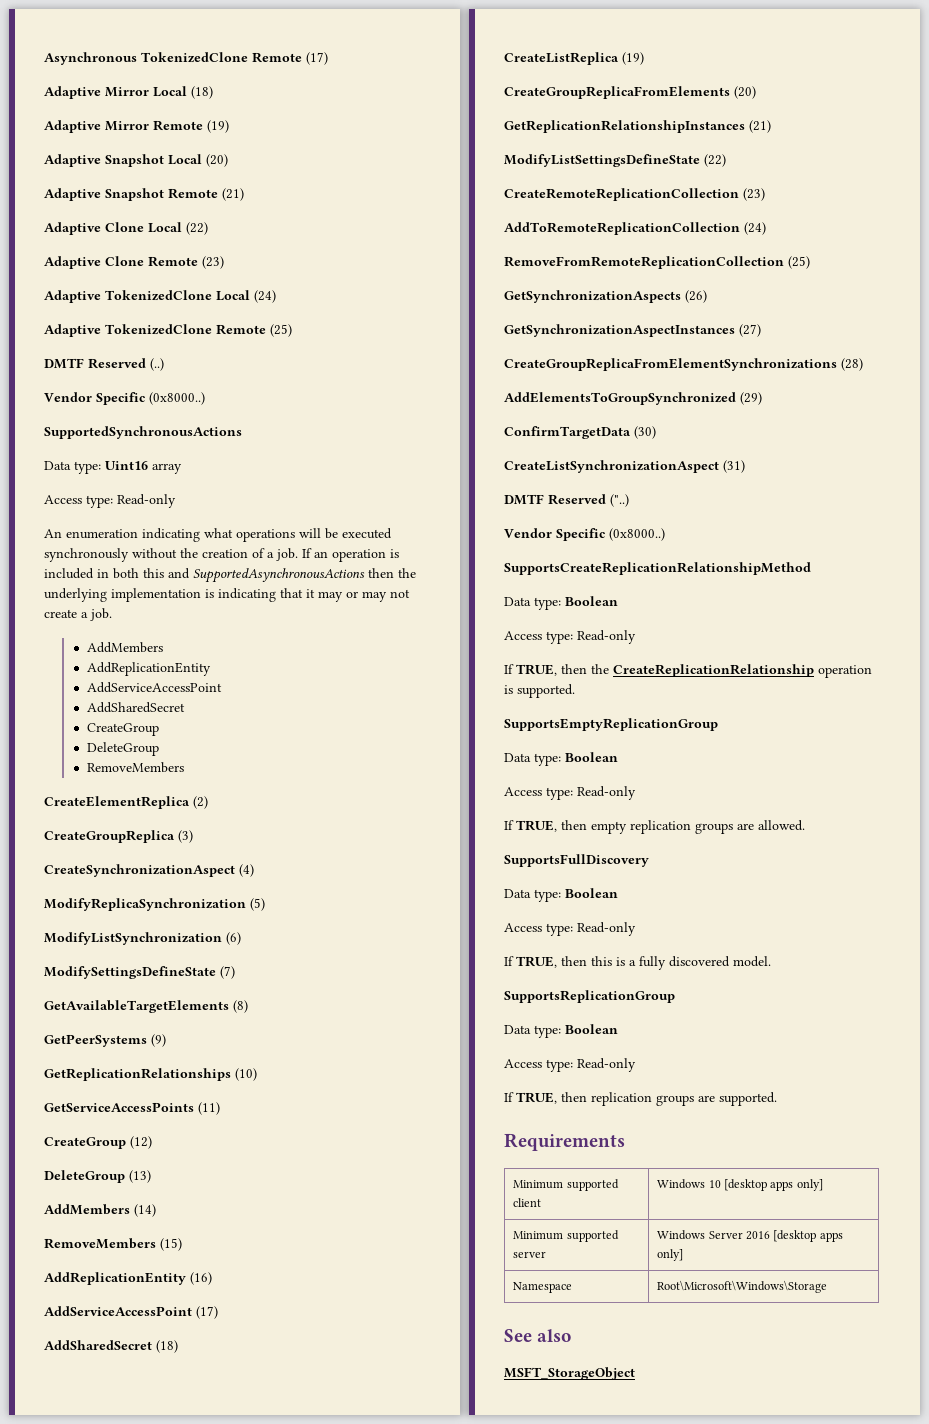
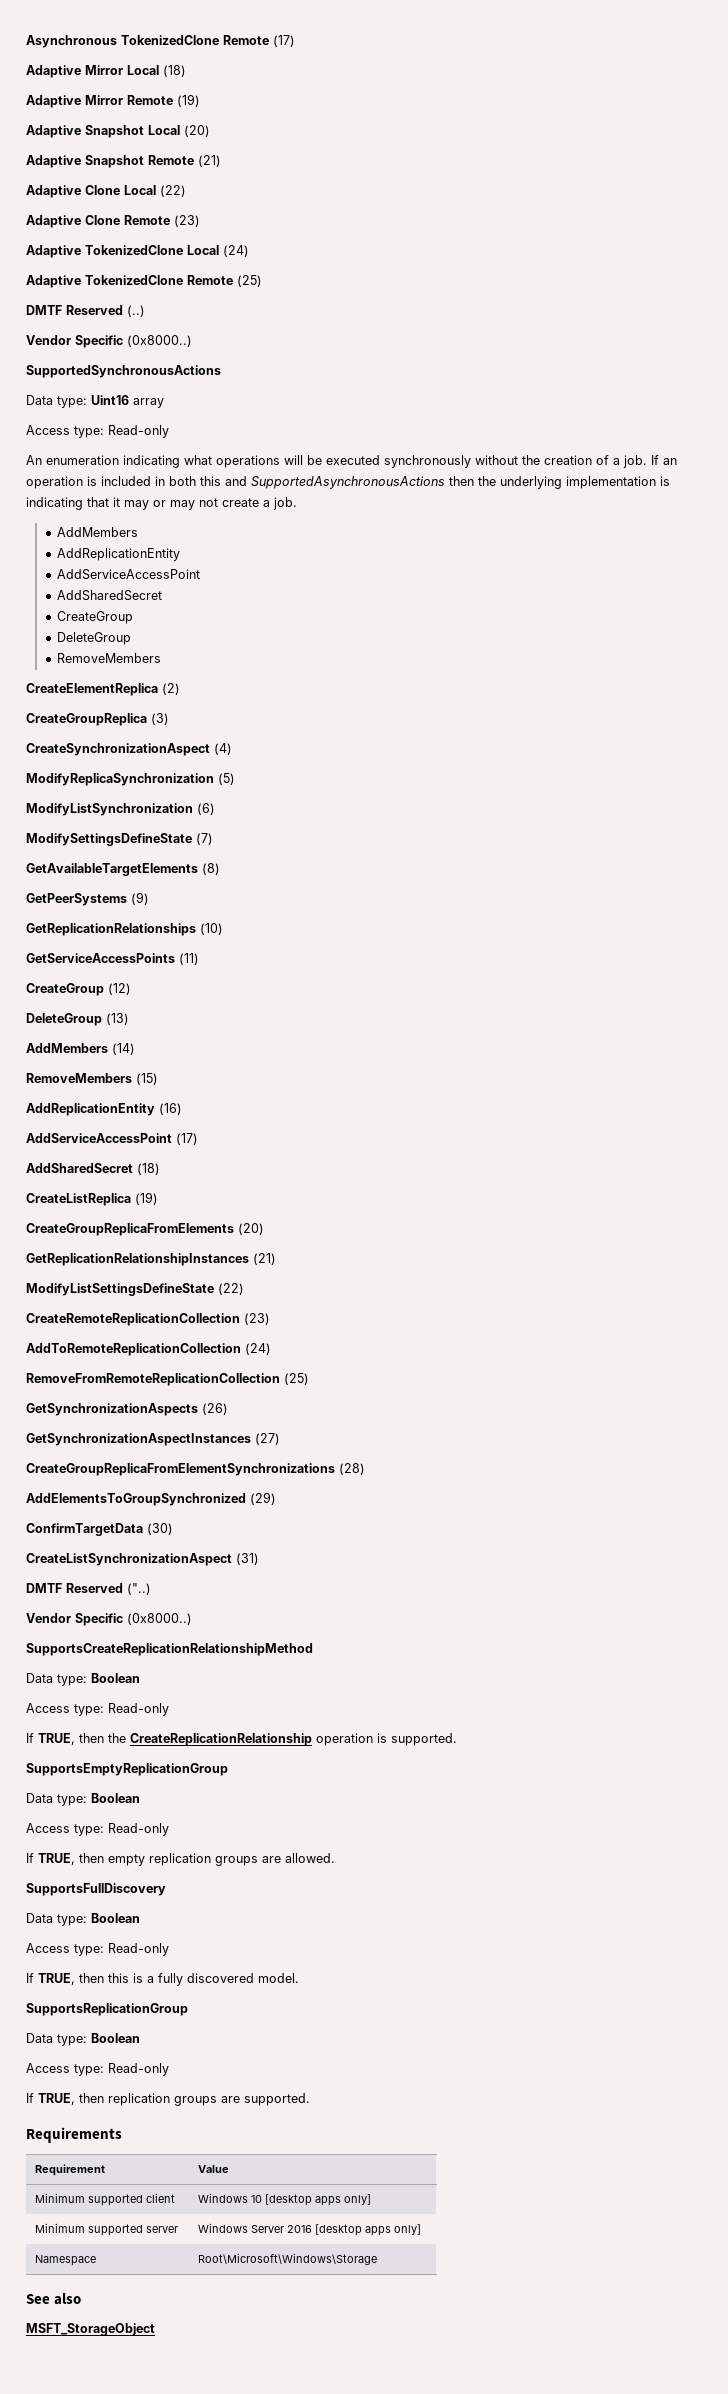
+ Requirement | Value

